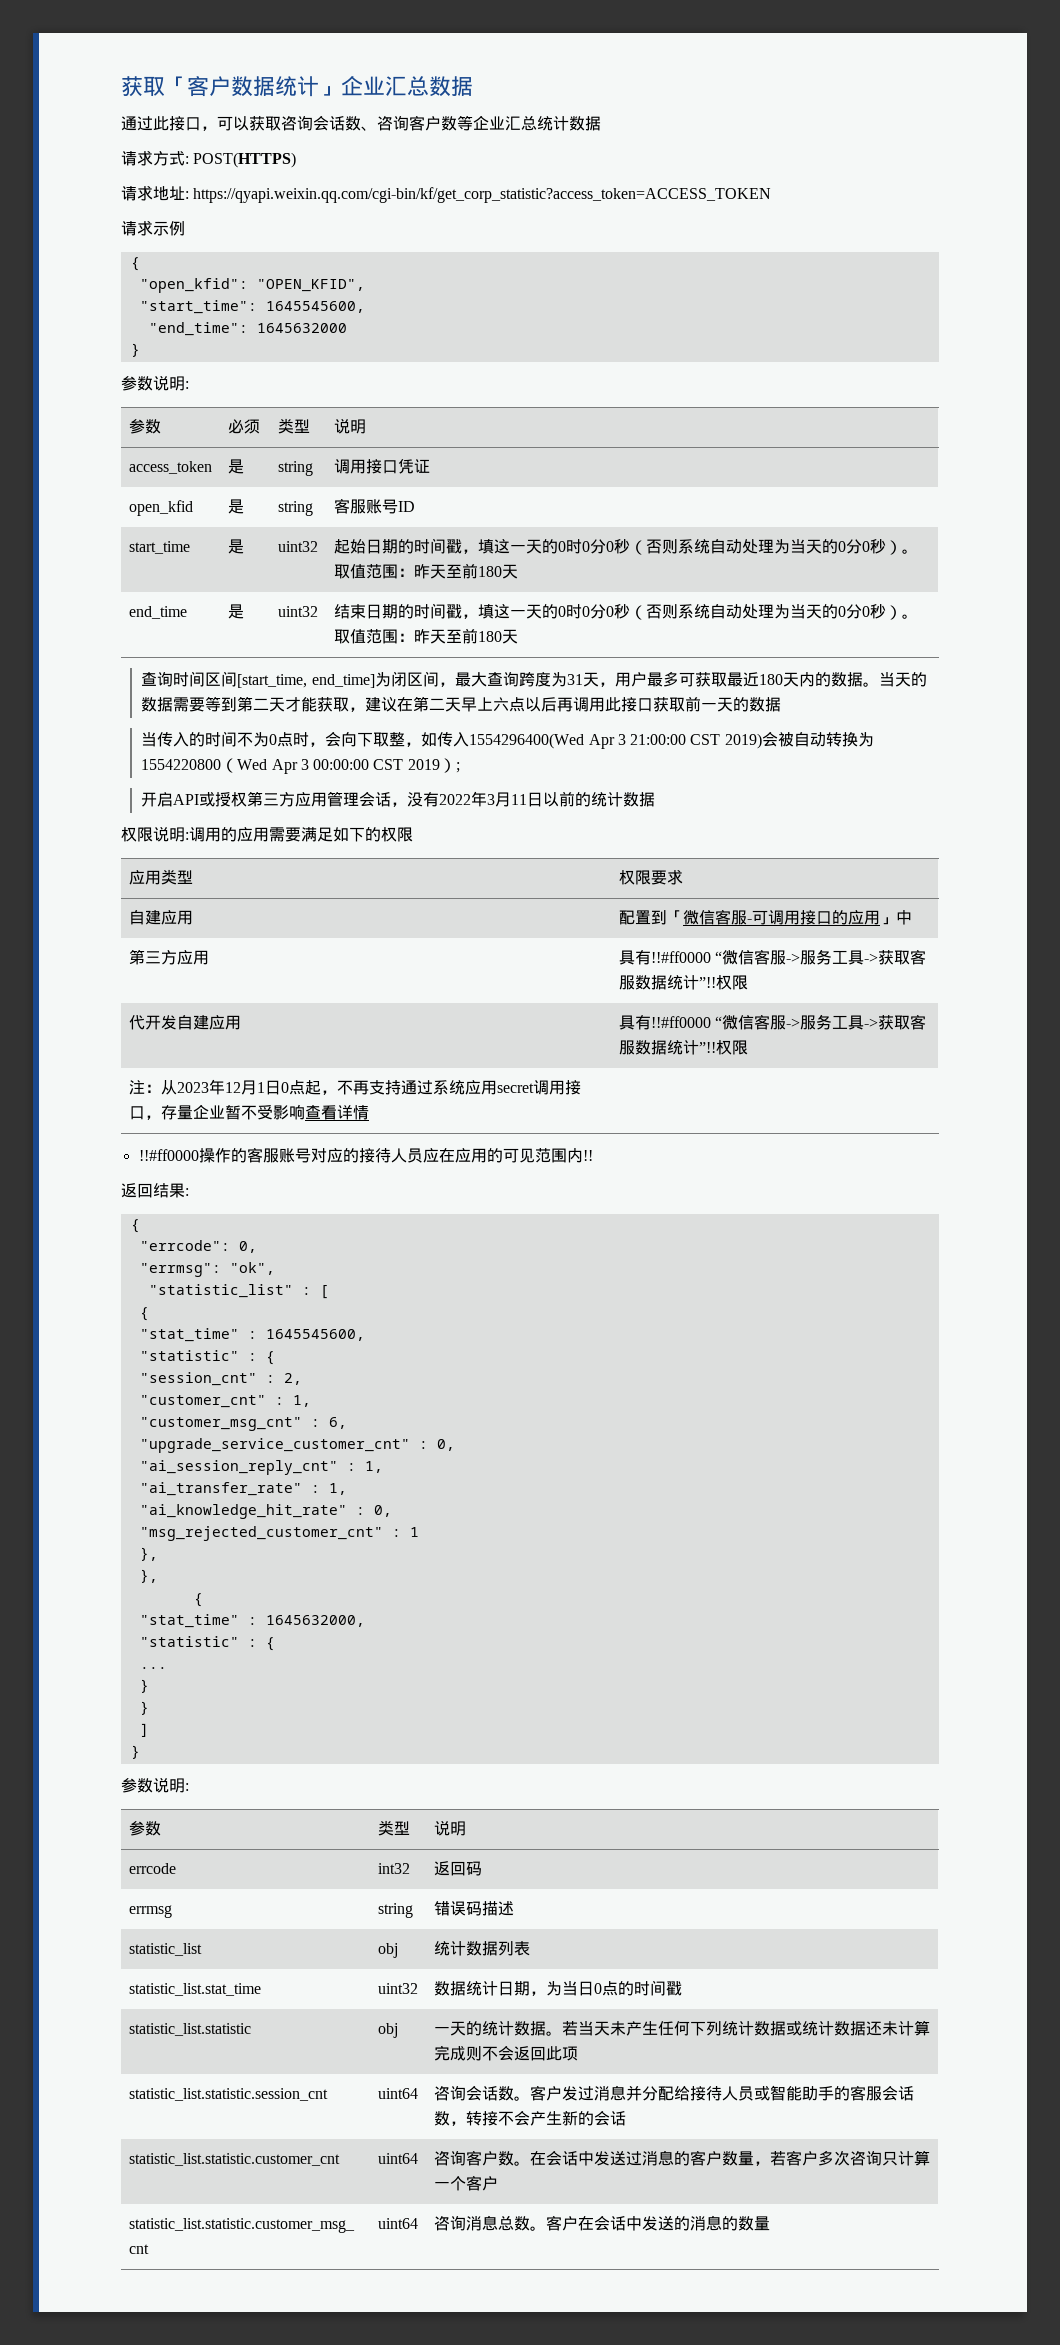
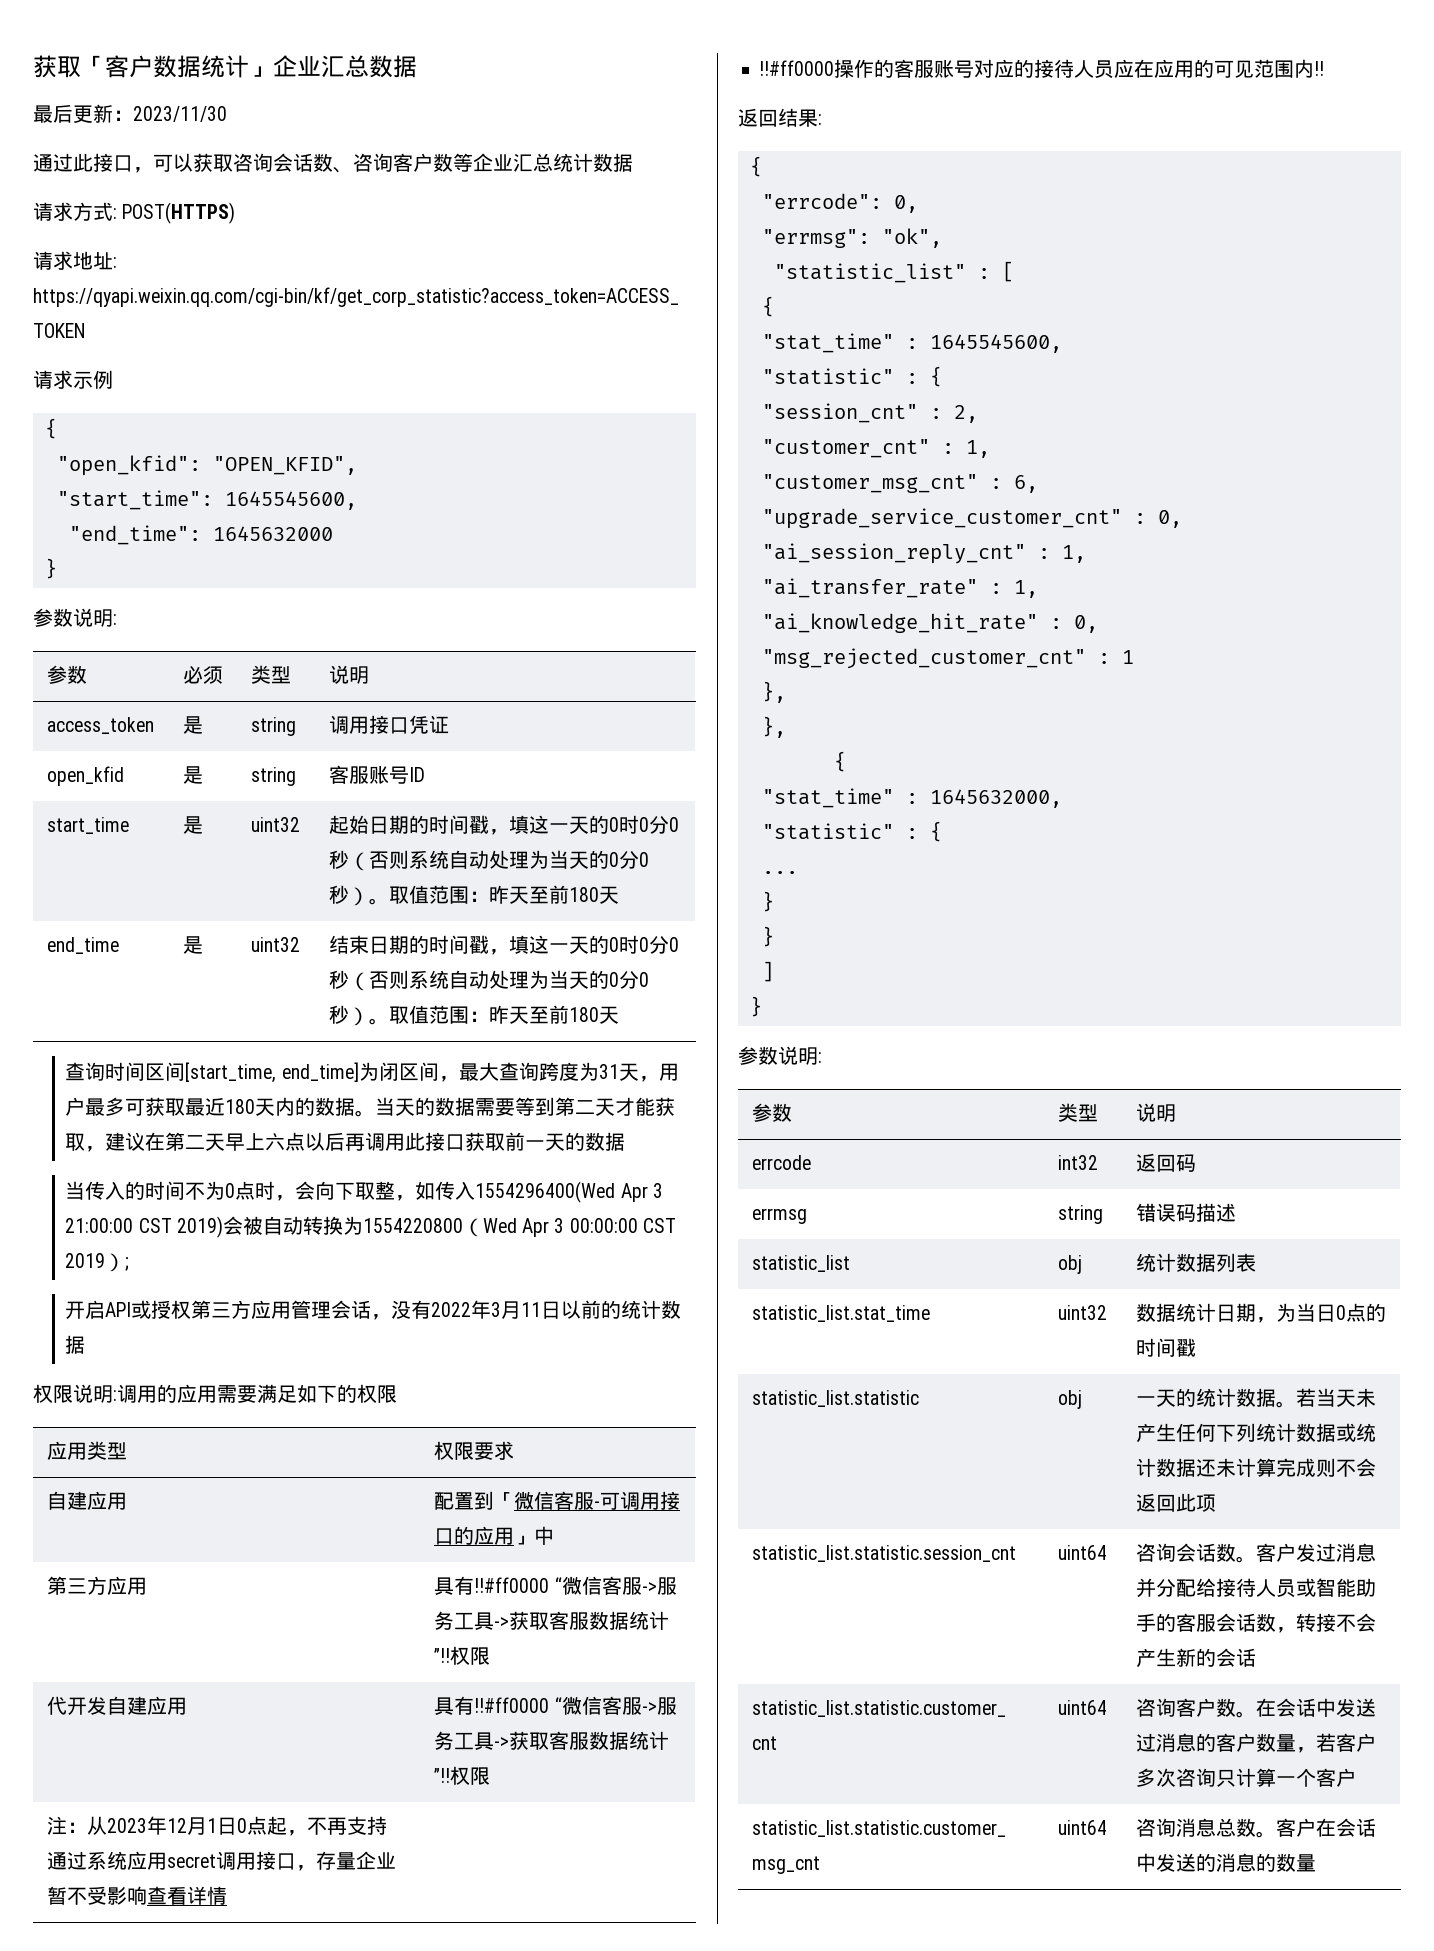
+ 最后更新：2023/11/30

